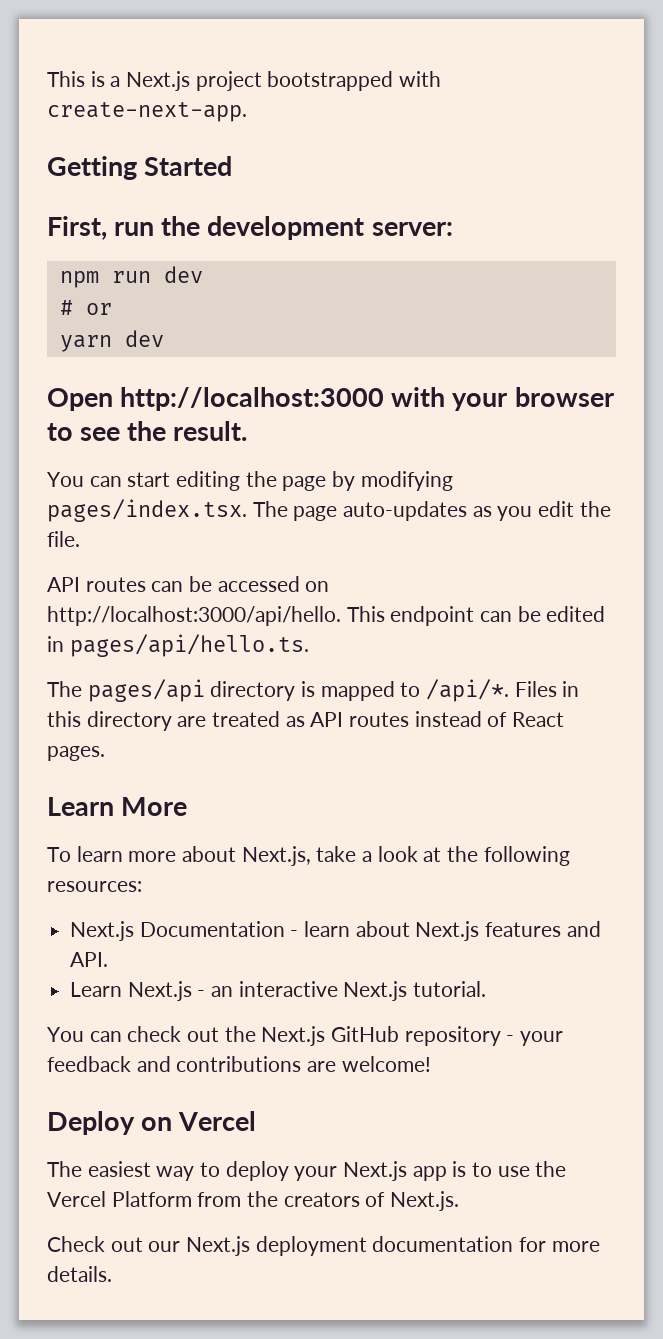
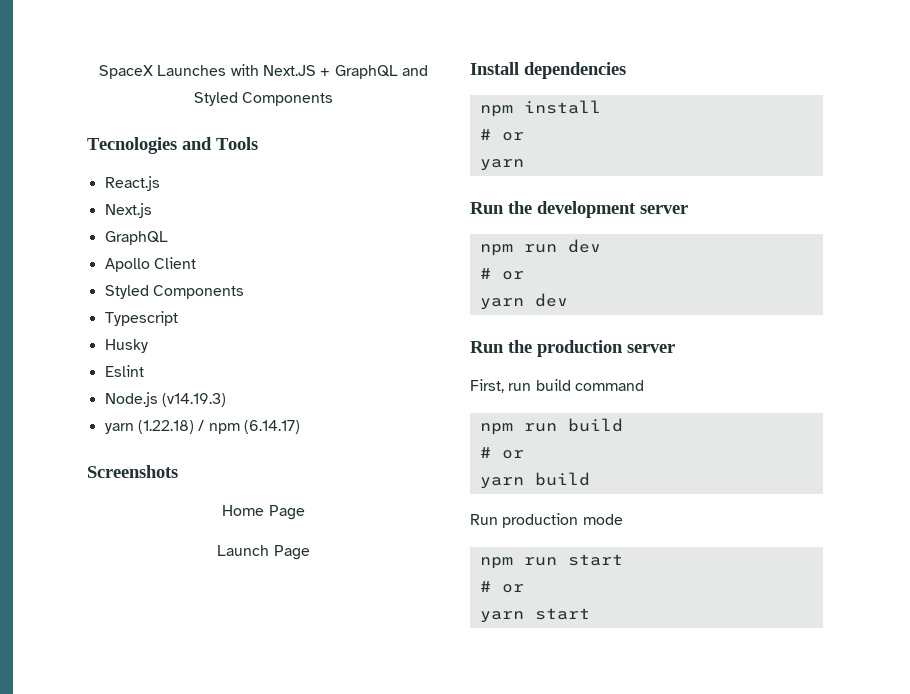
- This is a Next.js project bootstrapped with create-next-app.
- Getting Started
- First, run the development server:
+ SpaceX Launches with Next.JS + GraphQL and Styled Components
+ Tecnologies and Tools
+ React.js
+ Next.js
+ GraphQL
+ Apollo Client
+ Styled Components
+ Typescript
+ Husky
+ Eslint
+ Node.js (v14.19.3)
+ yarn (1.22.18) / npm (6.14.17)
+ Screenshots
+ Home Page
+ Launch Page
+ Install dependencies
+ npm install
+ # or
+ yarn
+ Run the development server
- Open http://localhost:3000 with your browser to see the result.
- You can start editing the page by modifying pages/index.tsx. The page auto-updates as you edit the file.
- API routes can be accessed on http://localhost:3000/api/hello. This endpoint can be edited in pages/api/hello.ts.
- The pages/api directory is mapped to /api/*. Files in this directory are treated as API routes instead of React pages.
- Learn More
- To learn more about Next.js, take a look at the following resources:
- Next.js Documentation - learn about Next.js features and API.
- Learn Next.js - an interactive Next.js tutorial.
- You can check out the Next.js GitHub repository - your feedback and contributions are welcome!
- Deploy on Vercel
- The easiest way to deploy your Next.js app is to use the Vercel Platform from the creators of Next.js.
- Check out our Next.js deployment documentation for more details.
+ Run the production server
+ First, run build command
+ npm run build
+ # or
+ yarn build
+ Run production mode
+ npm run start
+ # or
+ yarn start

